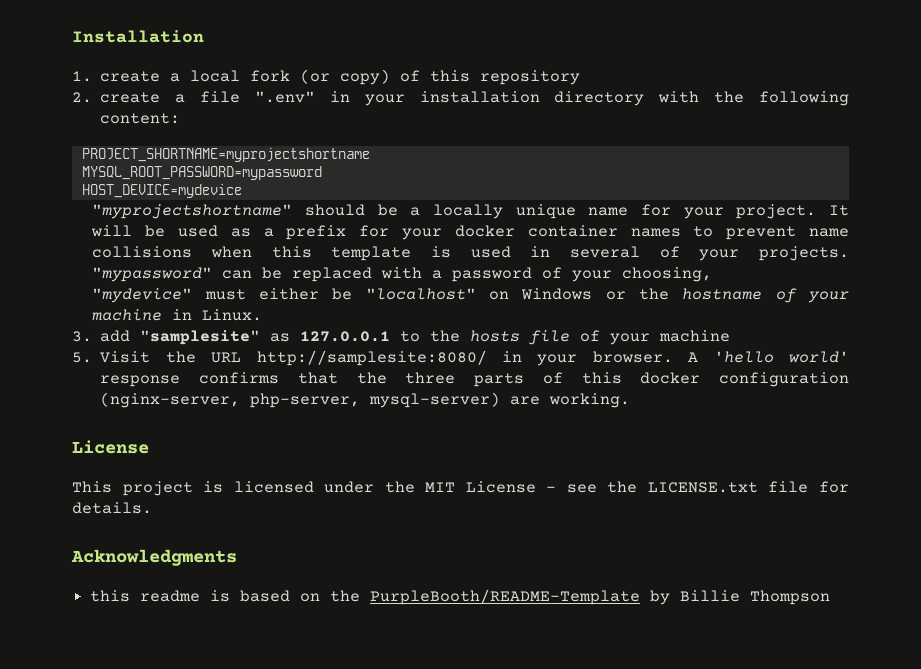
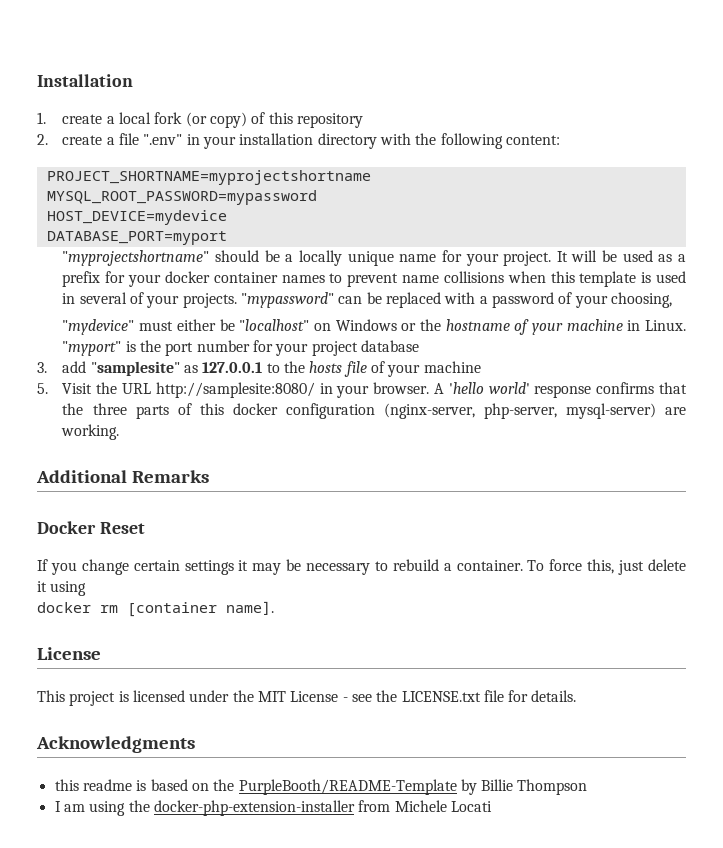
+ DATABASE_PORT=myport
+ "myport" is the port number for your project database
+ Additional Remarks
+ Docker Reset
+ If you change certain settings it may be necessary to rebuild a container. To force this, just delete it using
+ docker rm [container name].
+ I am using the docker-php-extension-installer from Michele Locati

